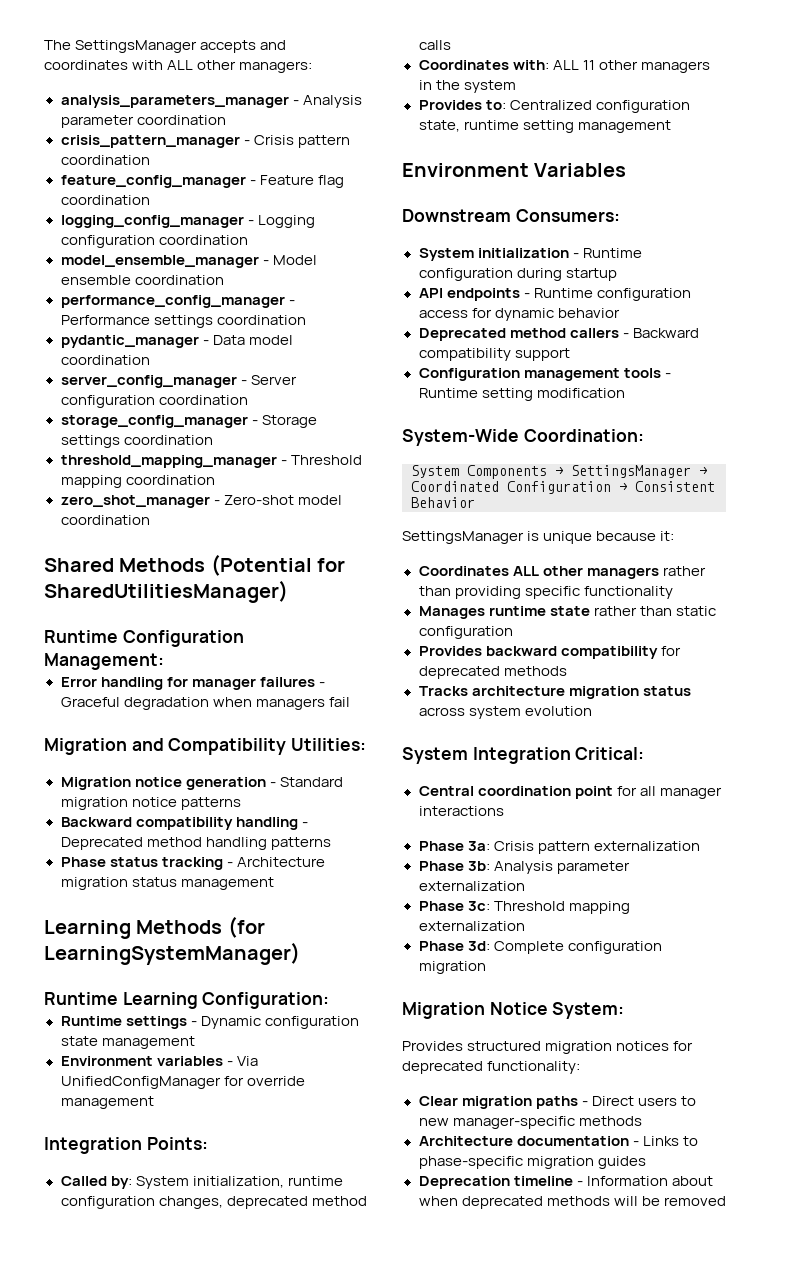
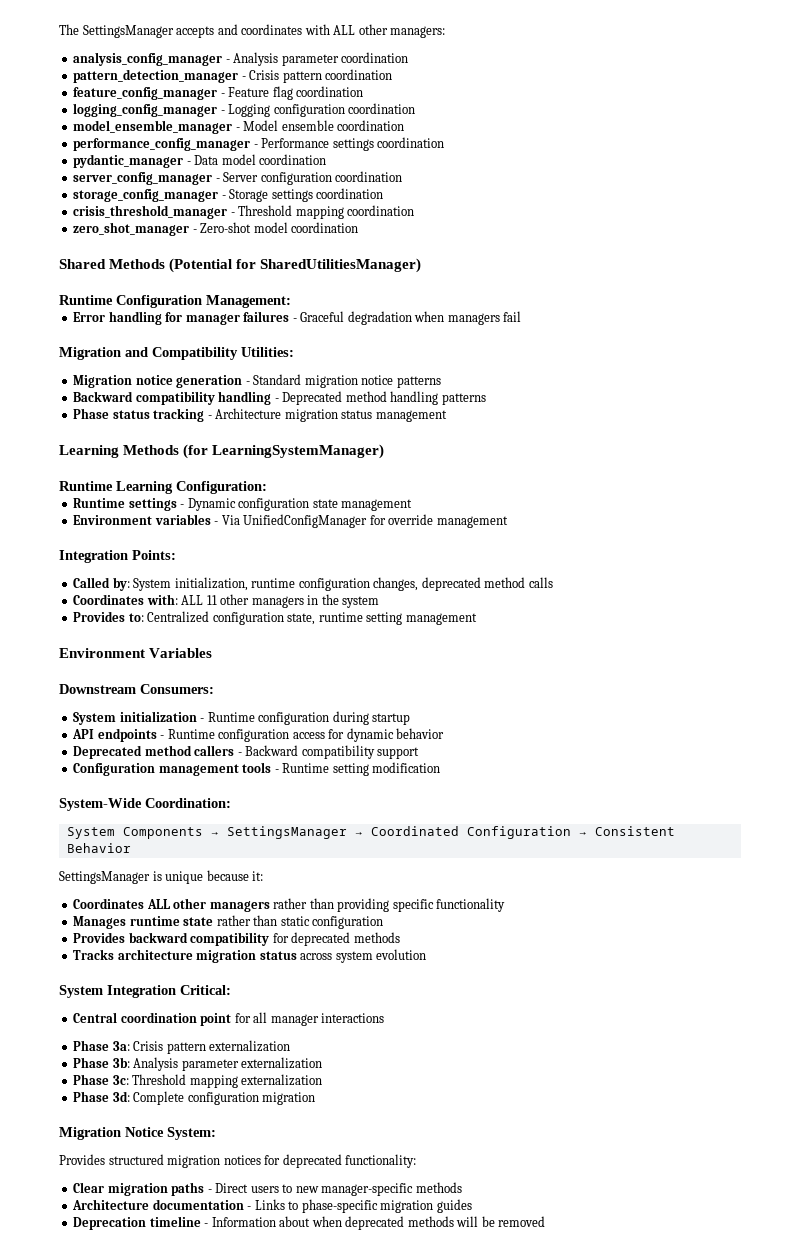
- analysis_parameters_manager - Analysis parameter coordination
+ analysis_config_manager - Analysis parameter coordination
- crisis_pattern_manager - Crisis pattern coordination
+ pattern_detection_manager - Crisis pattern coordination
- threshold_mapping_manager - Threshold mapping coordination
+ crisis_threshold_manager - Threshold mapping coordination

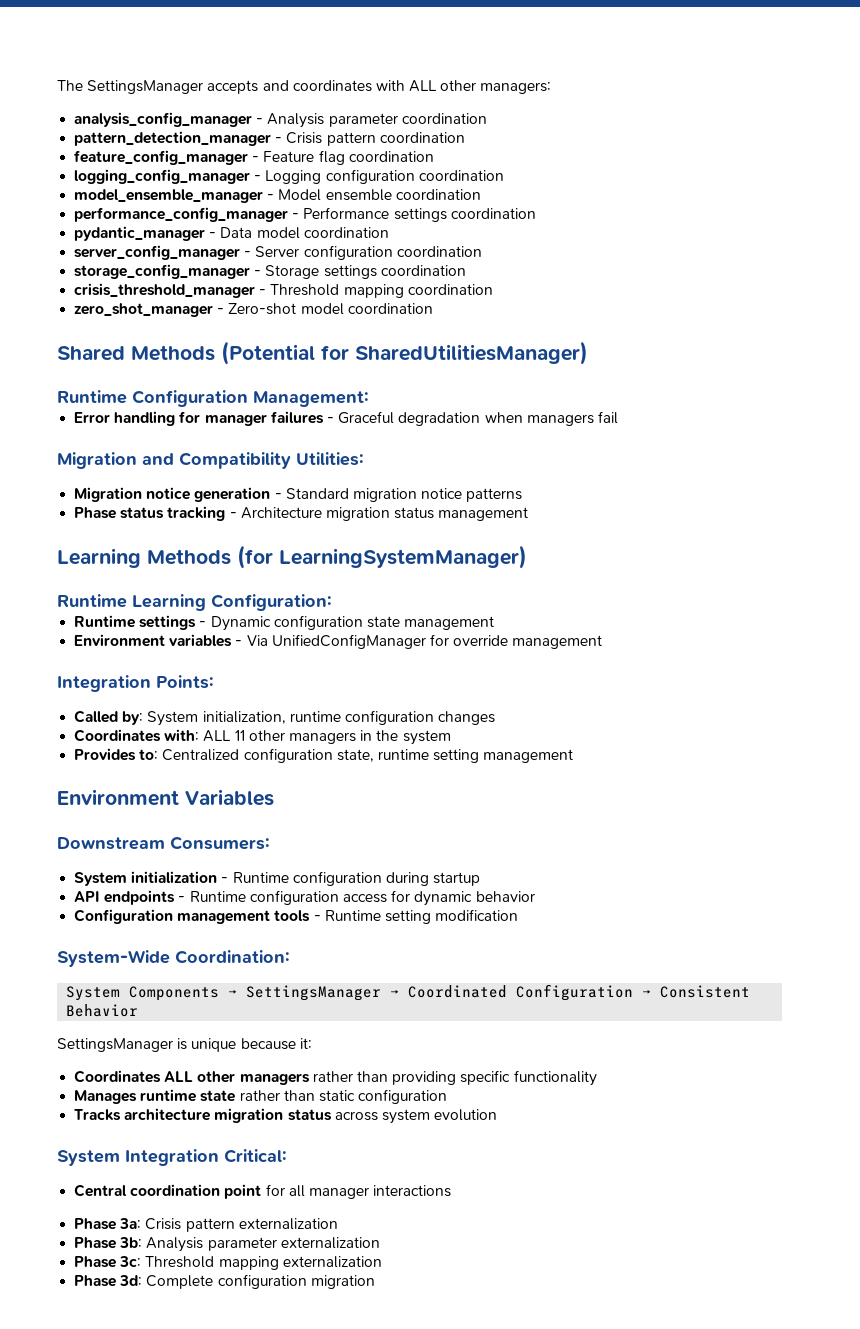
- Backward compatibility handling - Deprecated method handling patterns
- Called by: System initialization, runtime configuration changes, deprecated method calls
+ Called by: System initialization, runtime configuration changes
- Deprecated method callers - Backward compatibility support
- Provides backward compatibility for deprecated methods
- Migration Notice System:
- Provides structured migration notices for deprecated functionality:
- Clear migration paths - Direct users to new manager-specific methods
- Architecture documentation - Links to phase-specific migration guides
- Deprecation timeline - Information about when deprecated methods will be removed

